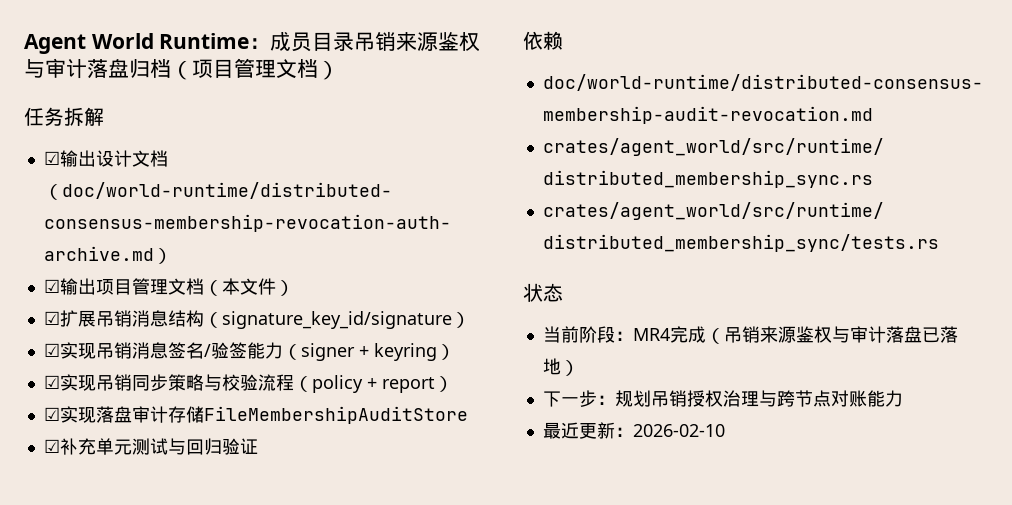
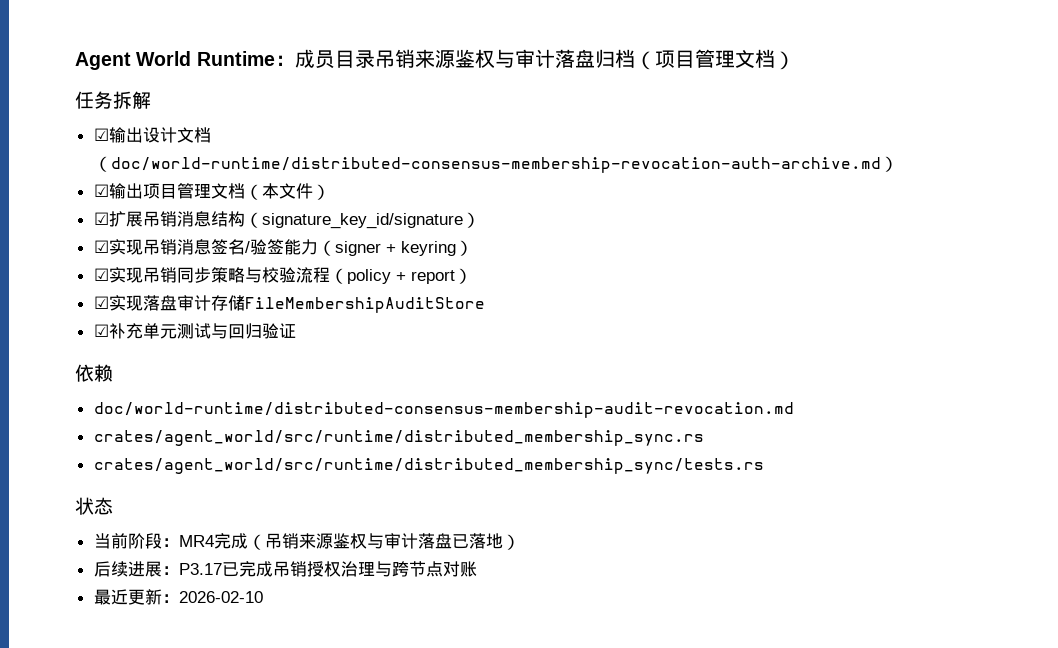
- 下一步：规划吊销授权治理与跨节点对账能力
+ 后续进展：P3.17已完成吊销授权治理与跨节点对账

